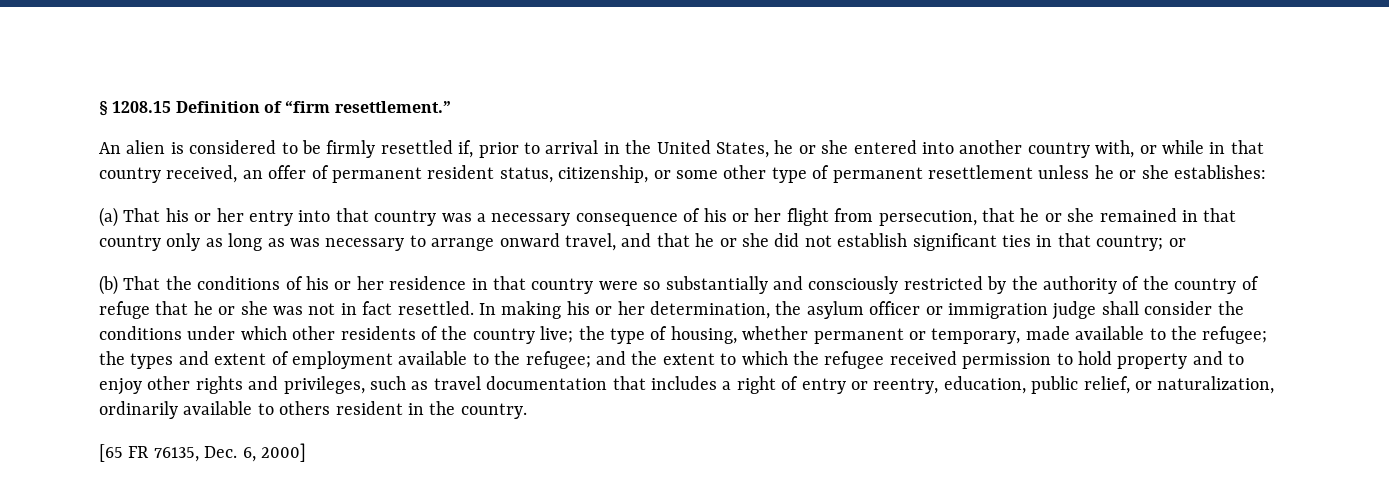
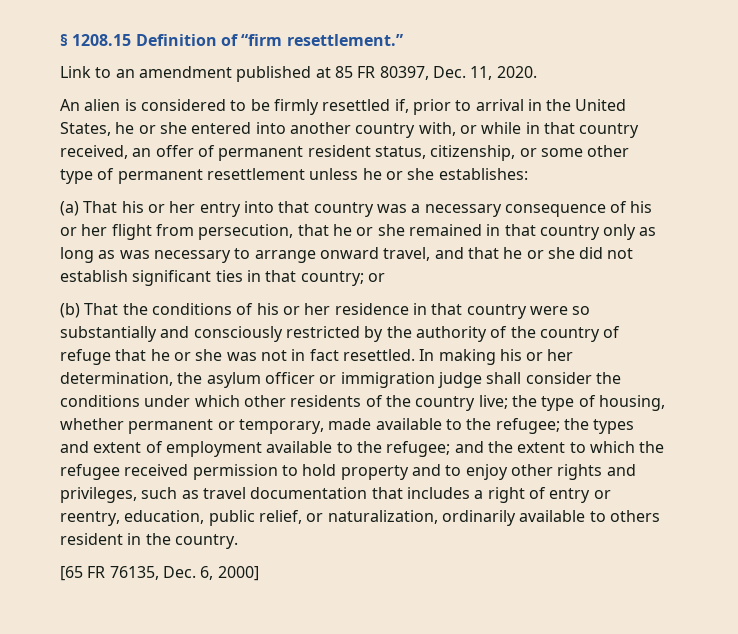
+ Link to an amendment published at 85 FR 80397, Dec. 11, 2020.

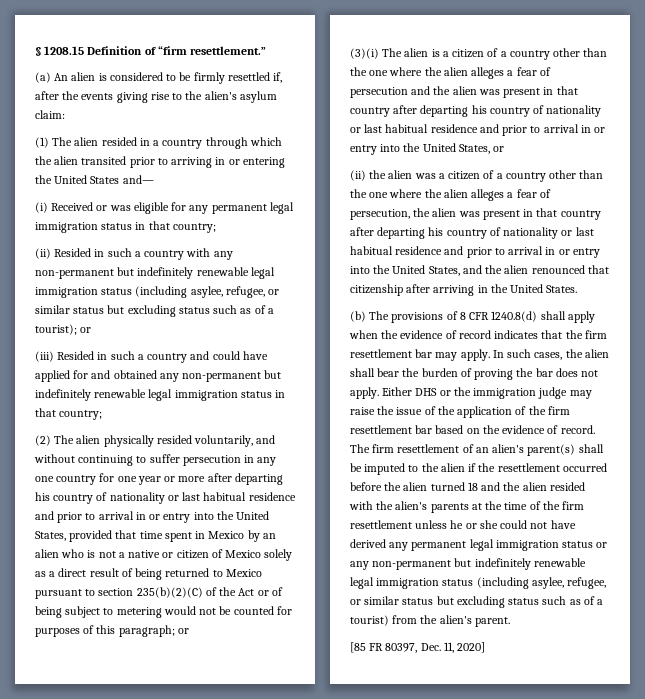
- Link to an amendment published at 85 FR 80397, Dec. 11, 2020.
- An alien is considered to be firmly resettled if, prior to arrival in the United States, he or she entered into another country with, or while in that country received, an offer of permanent resident status, citizenship, or some other type of permanent resettlement unless he or she establishes:
- (a) That his or her entry into that country was a necessary consequence of his or her flight from persecution, that he or she remained in that country only as long as was necessary to arrange onward travel, and that he or she did not establish significant ties in that country; or
- (b) That the conditions of his or her residence in that country were so substantially and consciously restricted by the authority of the country of refuge that he or she was not in fact resettled. In making his or her determination, the asylum officer or immigration judge shall consider the conditions under which other residents of the country live; the type of housing, whether permanent or temporary, made available to the refugee; the types and extent of employment available to the refugee; and the extent to which the refugee received permission to hold property and to enjoy other rights and privileges, such as travel documentation that includes a right of entry or reentry, education, public relief, or naturalization, ordinarily available to others resident in the country.
- [65 FR 76135, Dec. 6, 2000]
+ (a) An alien is considered to be firmly resettled if, after the events giving rise to the alien's asylum claim:
+ (1) The alien resided in a country through which the alien transited prior to arriving in or entering the United States and—
+ (i) Received or was eligible for any permanent legal immigration status in that country;
+ (ii) Resided in such a country with any non-permanent but indefinitely renewable legal immigration status (including asylee, refugee, or similar status but excluding status such as of a tourist); or
+ (iii) Resided in such a country and could have applied for and obtained any non-permanent but indefinitely renewable legal immigration status in that country;
+ (2) The alien physically resided voluntarily, and without continuing to suffer persecution in any one country for one year or more after departing his country of nationality or last habitual residence and prior to arrival in or entry into the United States, provided that time spent in Mexico by an alien who is not a native or citizen of Mexico solely as a direct result of being returned to Mexico pursuant to section 235(b)(2)(C) of the Act or of being subject to metering would not be counted for purposes of this paragraph; or
+ (3)(i) The alien is a citizen of a country other than the one where the alien alleges a fear of persecution and the alien was present in that country after departing his country of nationality or last habitual residence and prior to arrival in or entry into the United States, or
+ (ii) the alien was a citizen of a country other than the one where the alien alleges a fear of persecution, the alien was present in that country after departing his country of nationality or last habitual residence and prior to arrival in or entry into the United States, and the alien renounced that citizenship after arriving in the United States.
+ (b) The provisions of 8 CFR 1240.8(d) shall apply when the evidence of record indicates that the firm resettlement bar may apply. In such cases, the alien shall bear the burden of proving the bar does not apply. Either DHS or the immigration judge may raise the issue of the application of the firm resettlement bar based on the evidence of record. The firm resettlement of an alien's parent(s) shall be imputed to the alien if the resettlement occurred before the alien turned 18 and the alien resided with the alien's parents at the time of the firm resettlement unless he or she could not have derived any permanent legal immigration status or any non-permanent but indefinitely renewable legal immigration status (including asylee, refugee, or similar status but excluding status such as of a tourist) from the alien's parent.
+ [85 FR 80397, Dec. 11, 2020]

